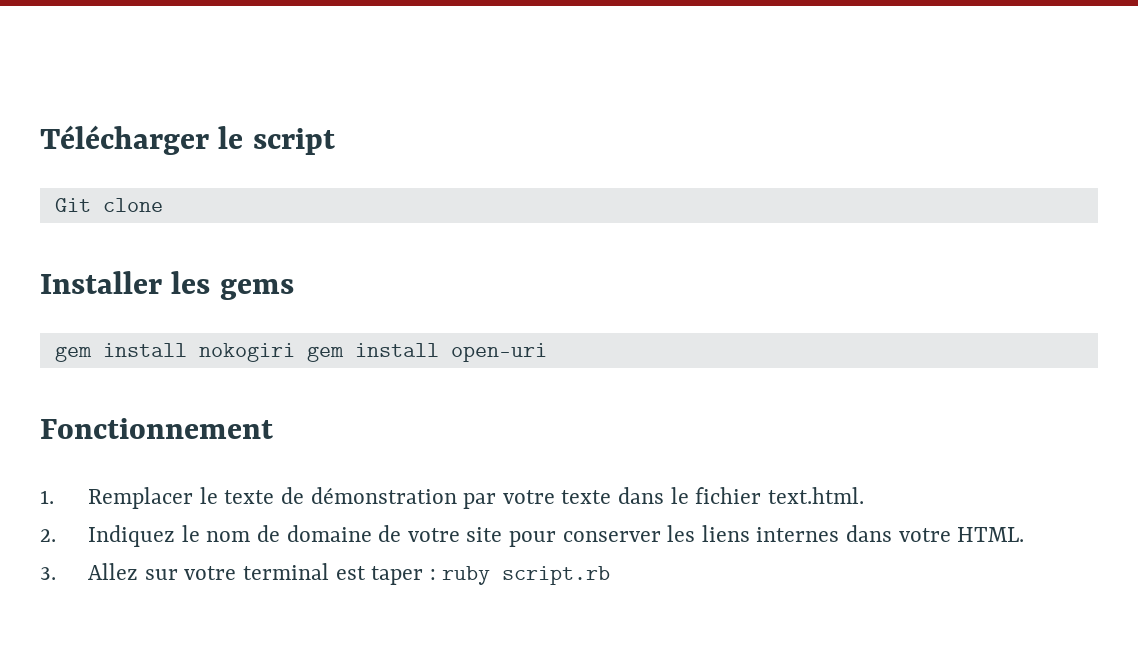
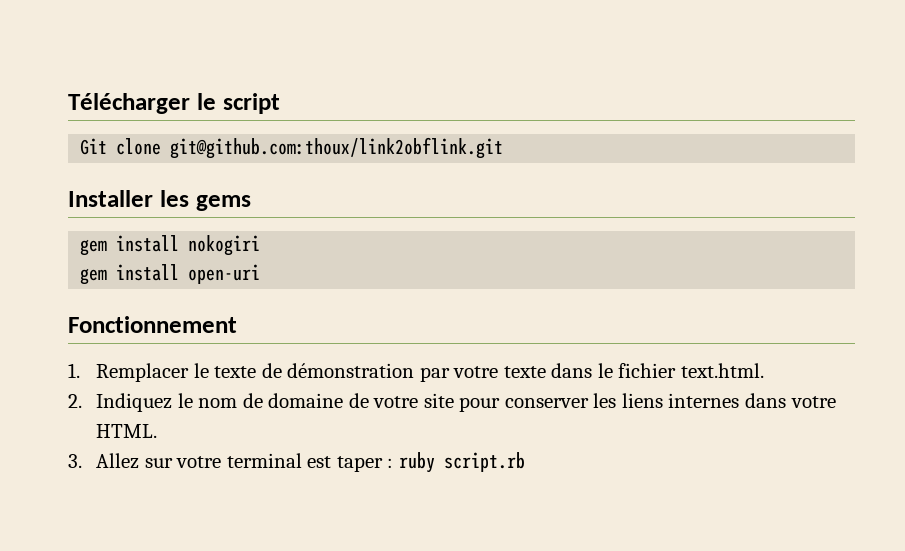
- Git clone
+ Git clone git@github.com:thoux/link2obflink.git
- gem install nokogiri gem install open-uri
+ gem install nokogiri
+ gem install open-uri

